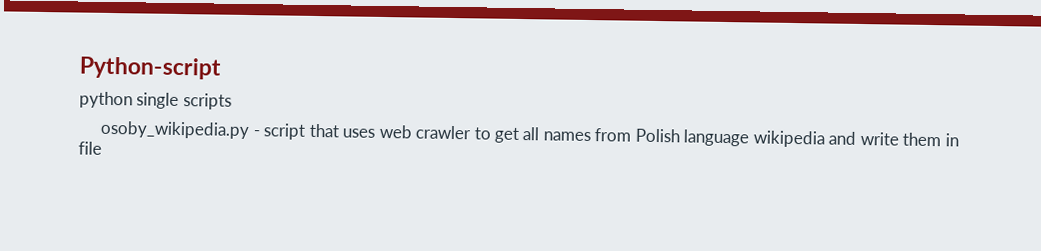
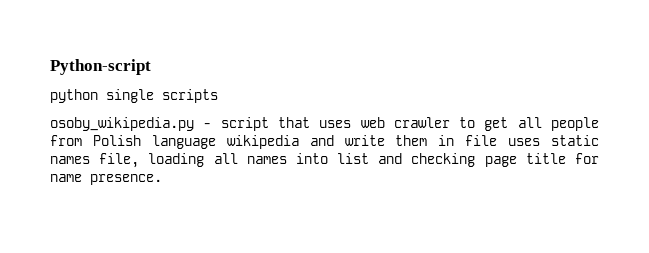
- osoby_wikipedia.py - script that uses web crawler to get all names from Polish language wikipedia and write them in file
+ osoby_wikipedia.py - script that uses web crawler to get all people from Polish language wikipedia and write them in file uses static names file, loading all names into list and checking page title for name presence.

